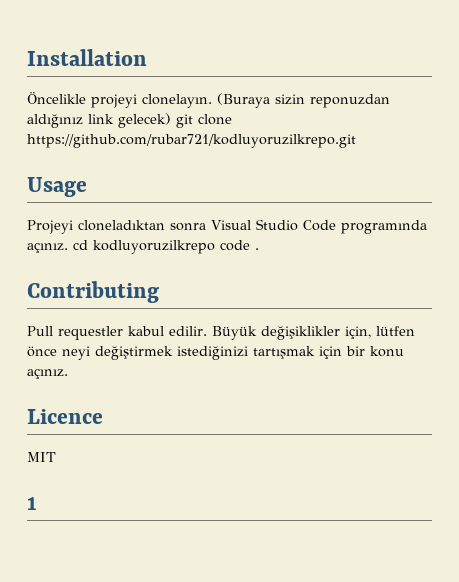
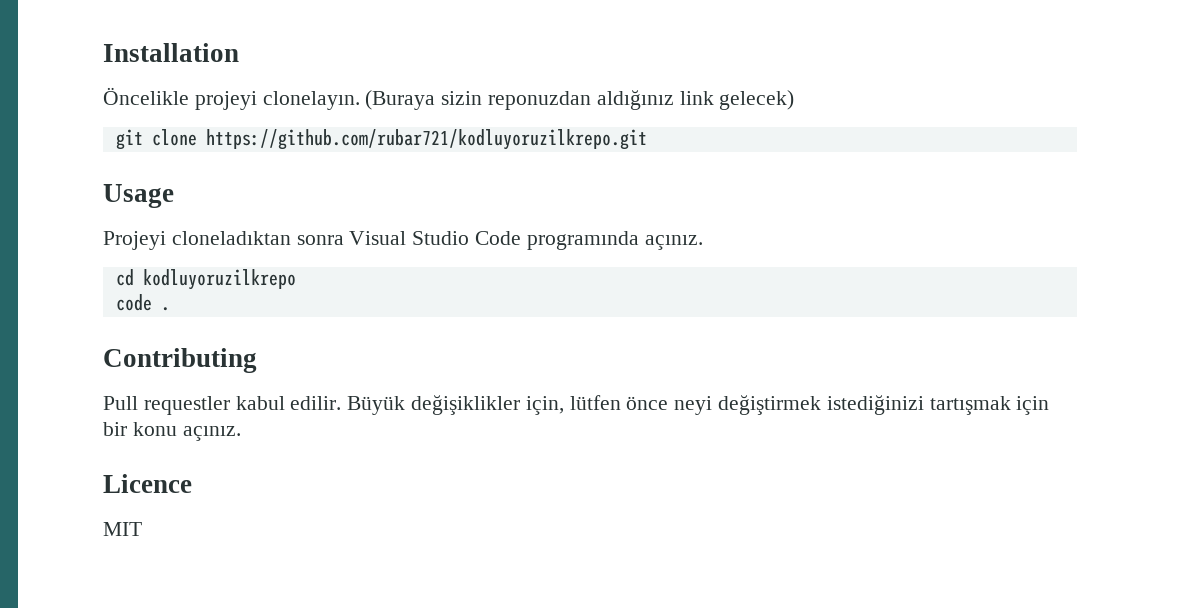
- (Buraya sizin reponuzdan aldığınız link gelecek) git clone https://github.com/rubar721/kodluyoruzilkrepo.git
+ (Buraya sizin reponuzdan aldığınız link gelecek)
+ git clone https://github.com/rubar721/kodluyoruzilkrepo.git
- Projeyi cloneladıktan sonra Visual Studio Code programında açınız. cd kodluyoruzilkrepo code .
+ Projeyi cloneladıktan sonra Visual Studio Code programında açınız.
+ cd kodluyoruzilkrepo
+ code .
- 1

